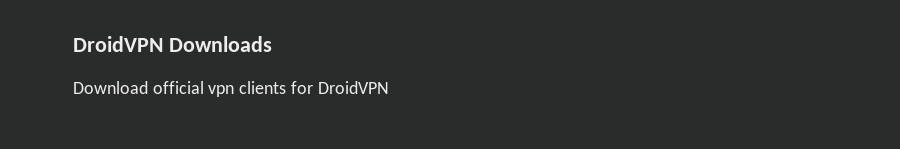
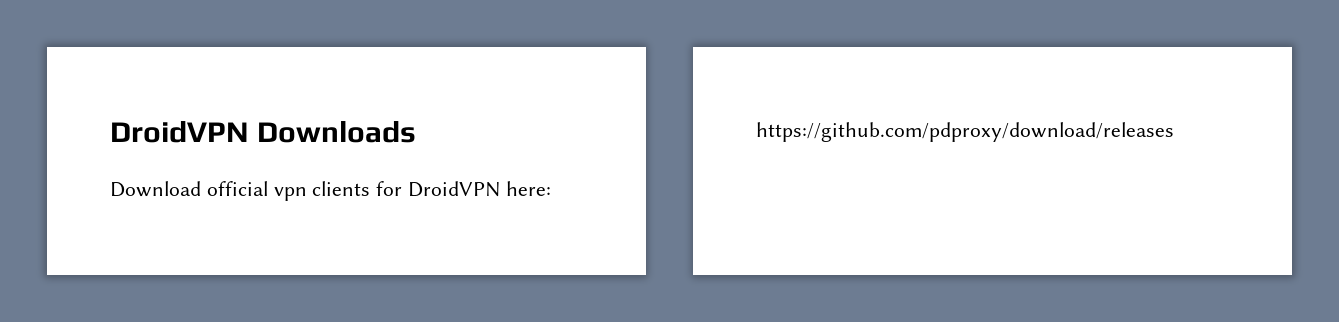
- Download official vpn clients for DroidVPN
+ Download official vpn clients for DroidVPN here: https://github.com/pdproxy/download/releases

